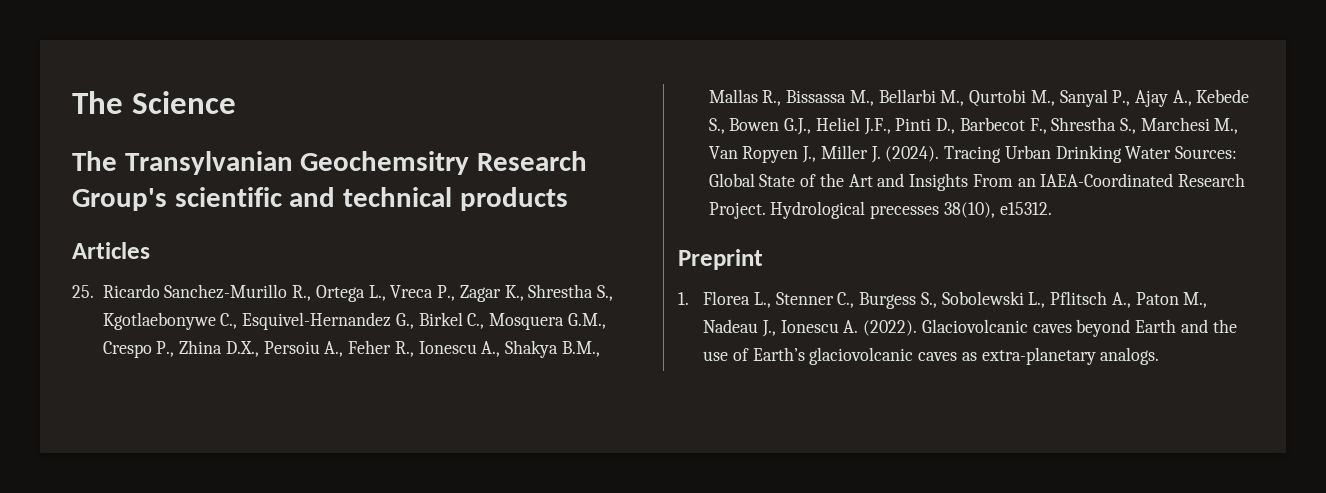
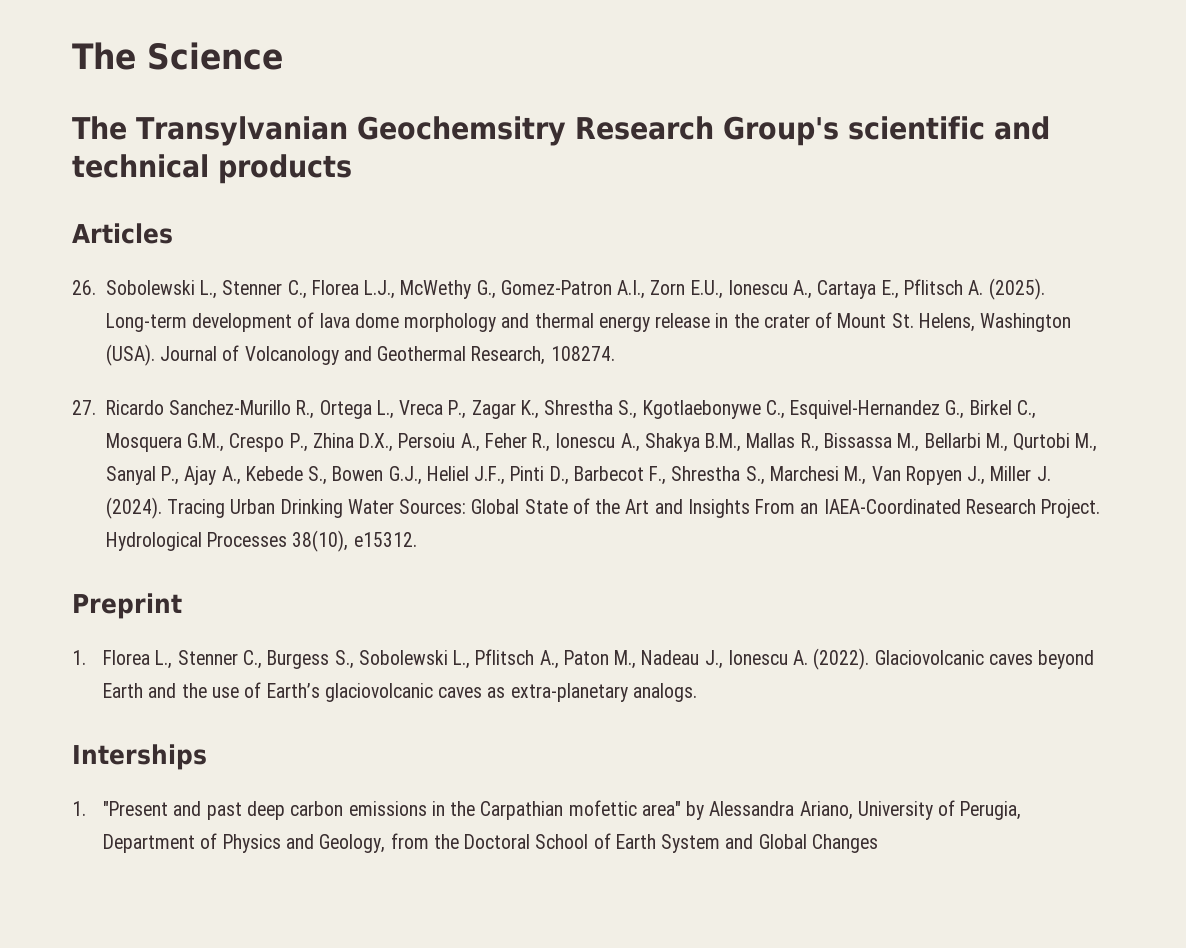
- 25. Ricardo Sanchez-Murillo R., Ortega L., Vreca P., Zagar K., Shrestha S., Kgotlaebonywe C., Esquivel-Hernandez G., Birkel C., Mosquera G.M., Crespo P., Zhina D.X., Persoiu A., Feher R., Ionescu A., Shakya B.M., Mallas R., Bissassa M., Bellarbi M., Qurtobi M., Sanyal P., Ajay A., Kebede S., Bowen G.J., Heliel J.F., Pinti D., Barbecot F., Shrestha S., Marchesi M., Van Ropyen J., Miller J. (2024).
+ 26. Sobolewski L., Stenner C., Florea L.J., McWethy G., Gomez-Patron A.I., Zorn E.U., Ionescu A., Cartaya E., Pflitsch A. (2025). Long-term development of lava dome morphology and thermal energy release in the crater of Mount St. Helens, Washington (USA). Journal of Volcanology and Geothermal Research, 108274.
+ 27. Ricardo Sanchez-Murillo R., Ortega L., Vreca P., Zagar K., Shrestha S., Kgotlaebonywe C., Esquivel-Hernandez G., Birkel C., Mosquera G.M., Crespo P., Zhina D.X., Persoiu A., Feher R., Ionescu A., Shakya B.M., Mallas R., Bissassa M., Bellarbi M., Qurtobi M., Sanyal P., Ajay A., Kebede S., Bowen G.J., Heliel J.F., Pinti D., Barbecot F., Shrestha S., Marchesi M., Van Ropyen J., Miller J. (2024).
- Hydrological precesses 38(10), e15312.
+ Hydrological Processes 38(10), e15312.
+ Interships
+ 1. "Present and past deep carbon emissions in the Carpathian mofettic area" by Alessandra Ariano, University of Perugia, Department of Physics and Geology, from the Doctoral School of Earth System and Global Changes

